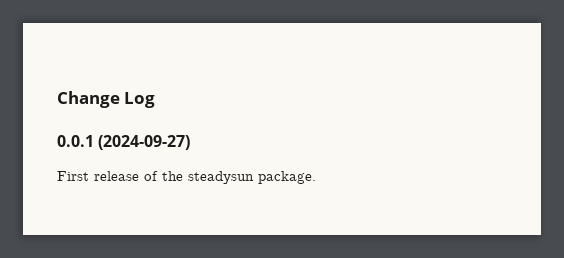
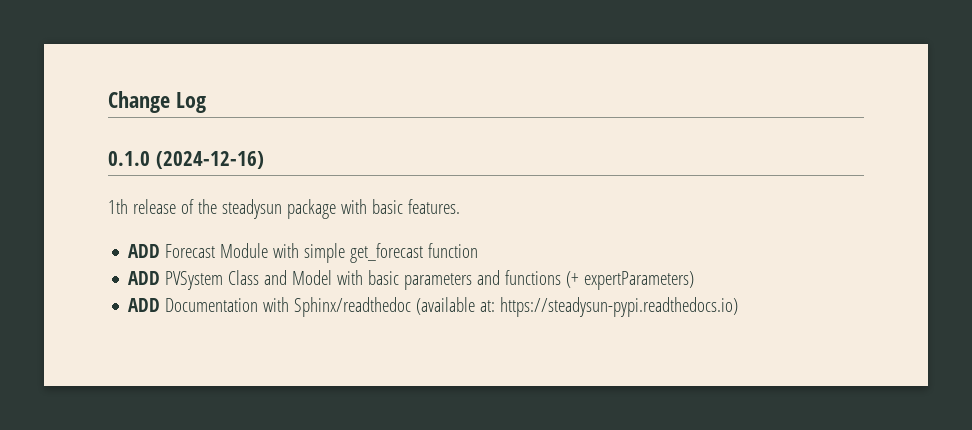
- 0.0.1 (2024-09-27)
- First release of the steadysun package.
+ 0.1.0 (2024-12-16)
+ 1th release of the steadysun package with basic features.
+ ADD Forecast Module with simple get_forecast function
+ ADD PVSystem Class and Model with basic parameters and functions (+ expertParameters)
+ ADD Documentation with Sphinx/readthedoc (available at: https://steadysun-pypi.readthedocs.io)

